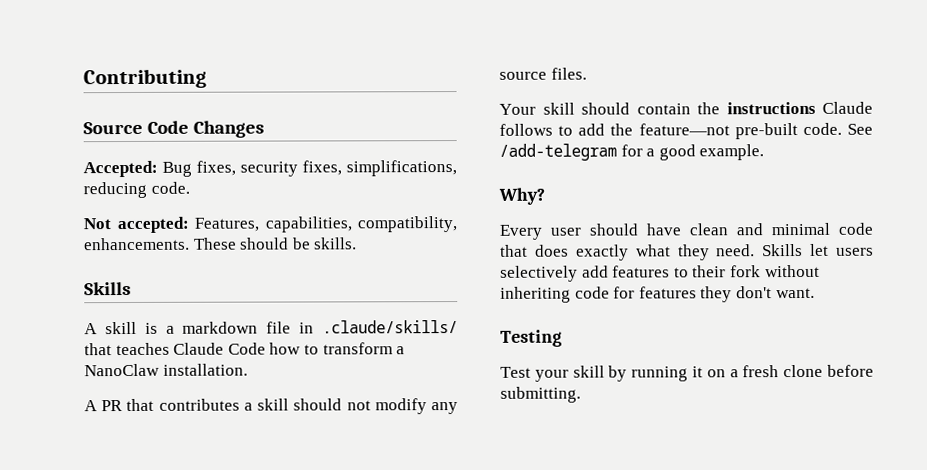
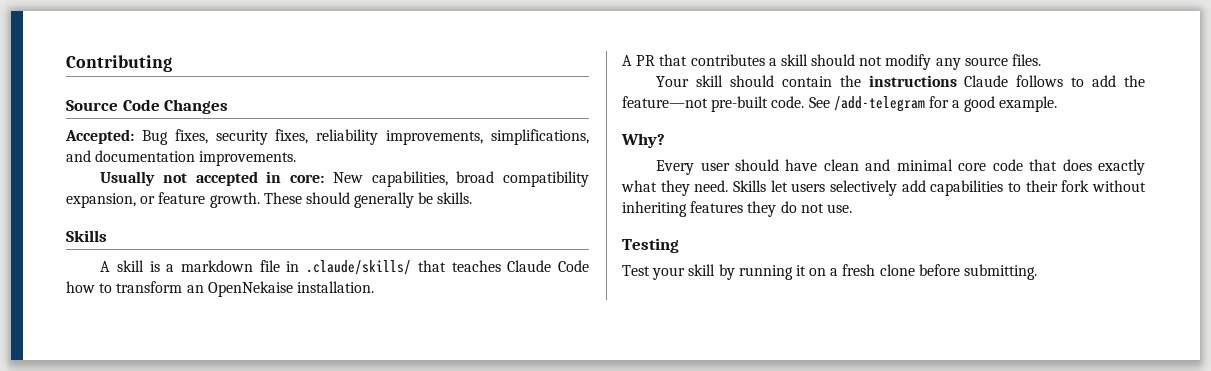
- Accepted: Bug fixes, security fixes, simplifications, reducing code.
- Not accepted: Features, capabilities, compatibility, enhancements.
+ Accepted: Bug fixes, security fixes, reliability improvements, simplifications, and documentation improvements.
+ Usually not accepted in core: New capabilities, broad compatibility expansion, or feature growth.
- These should be skills.
+ These should generally be skills.
- A skill is a markdown file in .claude/skills/ that teaches Claude Code how to transform a NanoClaw installation.
+ A skill is a markdown file in .claude/skills/ that teaches Claude Code how to transform an OpenNekaise installation.
- Every user should have clean and minimal code that does exactly what they need.
+ Every user should have clean and minimal core code that does exactly what they need.
- Skills let users selectively add features to their fork without inheriting code for features they don't want.
+ Skills let users selectively add capabilities to their fork without inheriting features they do not use.

